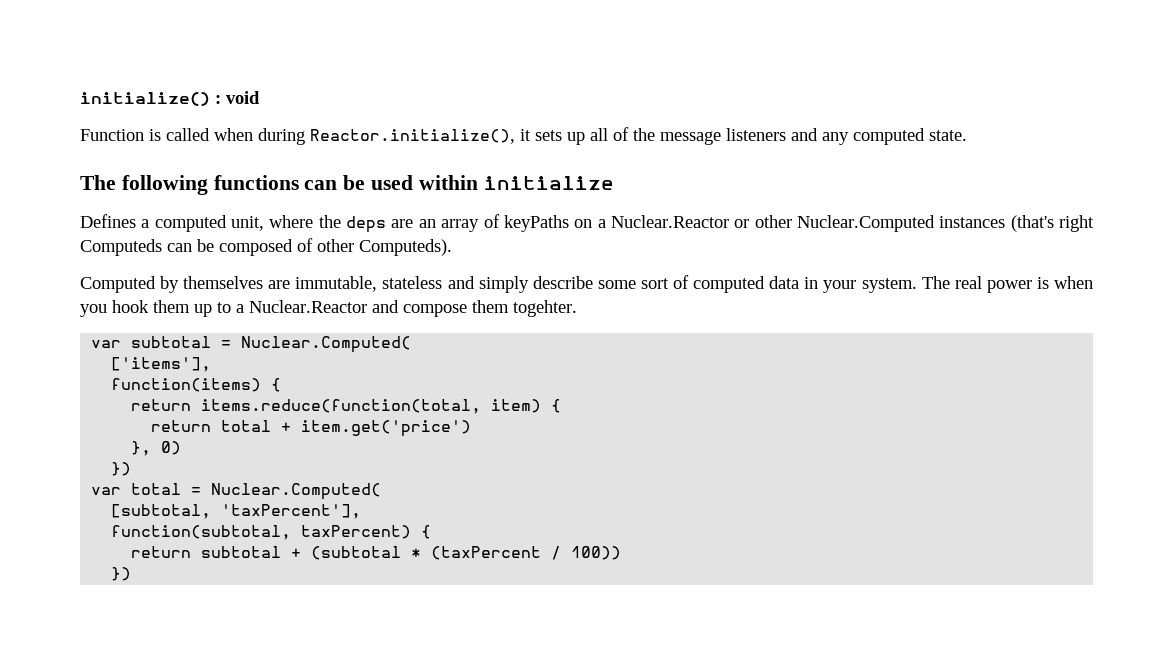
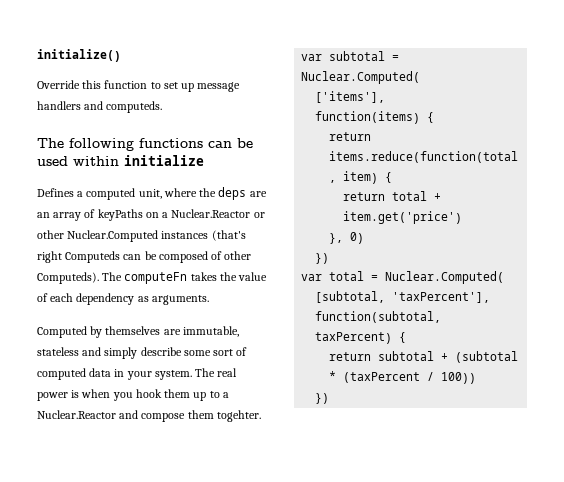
- initialize() : void
- Function is called when during Reactor.initialize(), it sets up all of the message listeners and any computed state.
+ initialize()
+ Override this function to set up message handlers and computeds.
+ The computeFn takes the value of each dependency as arguments.

